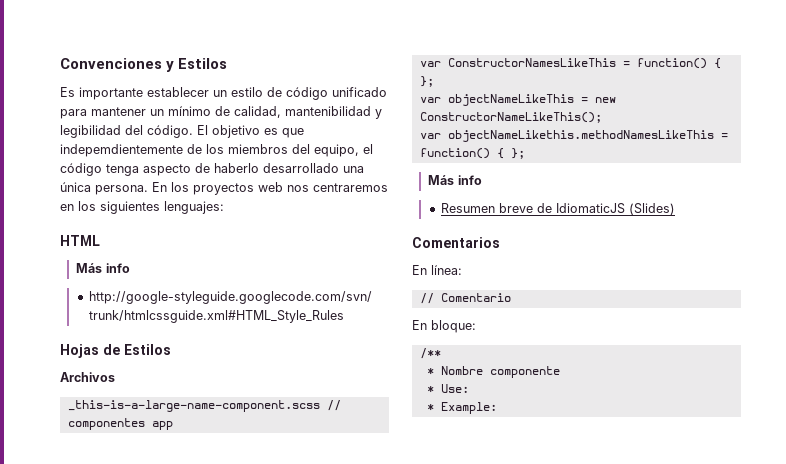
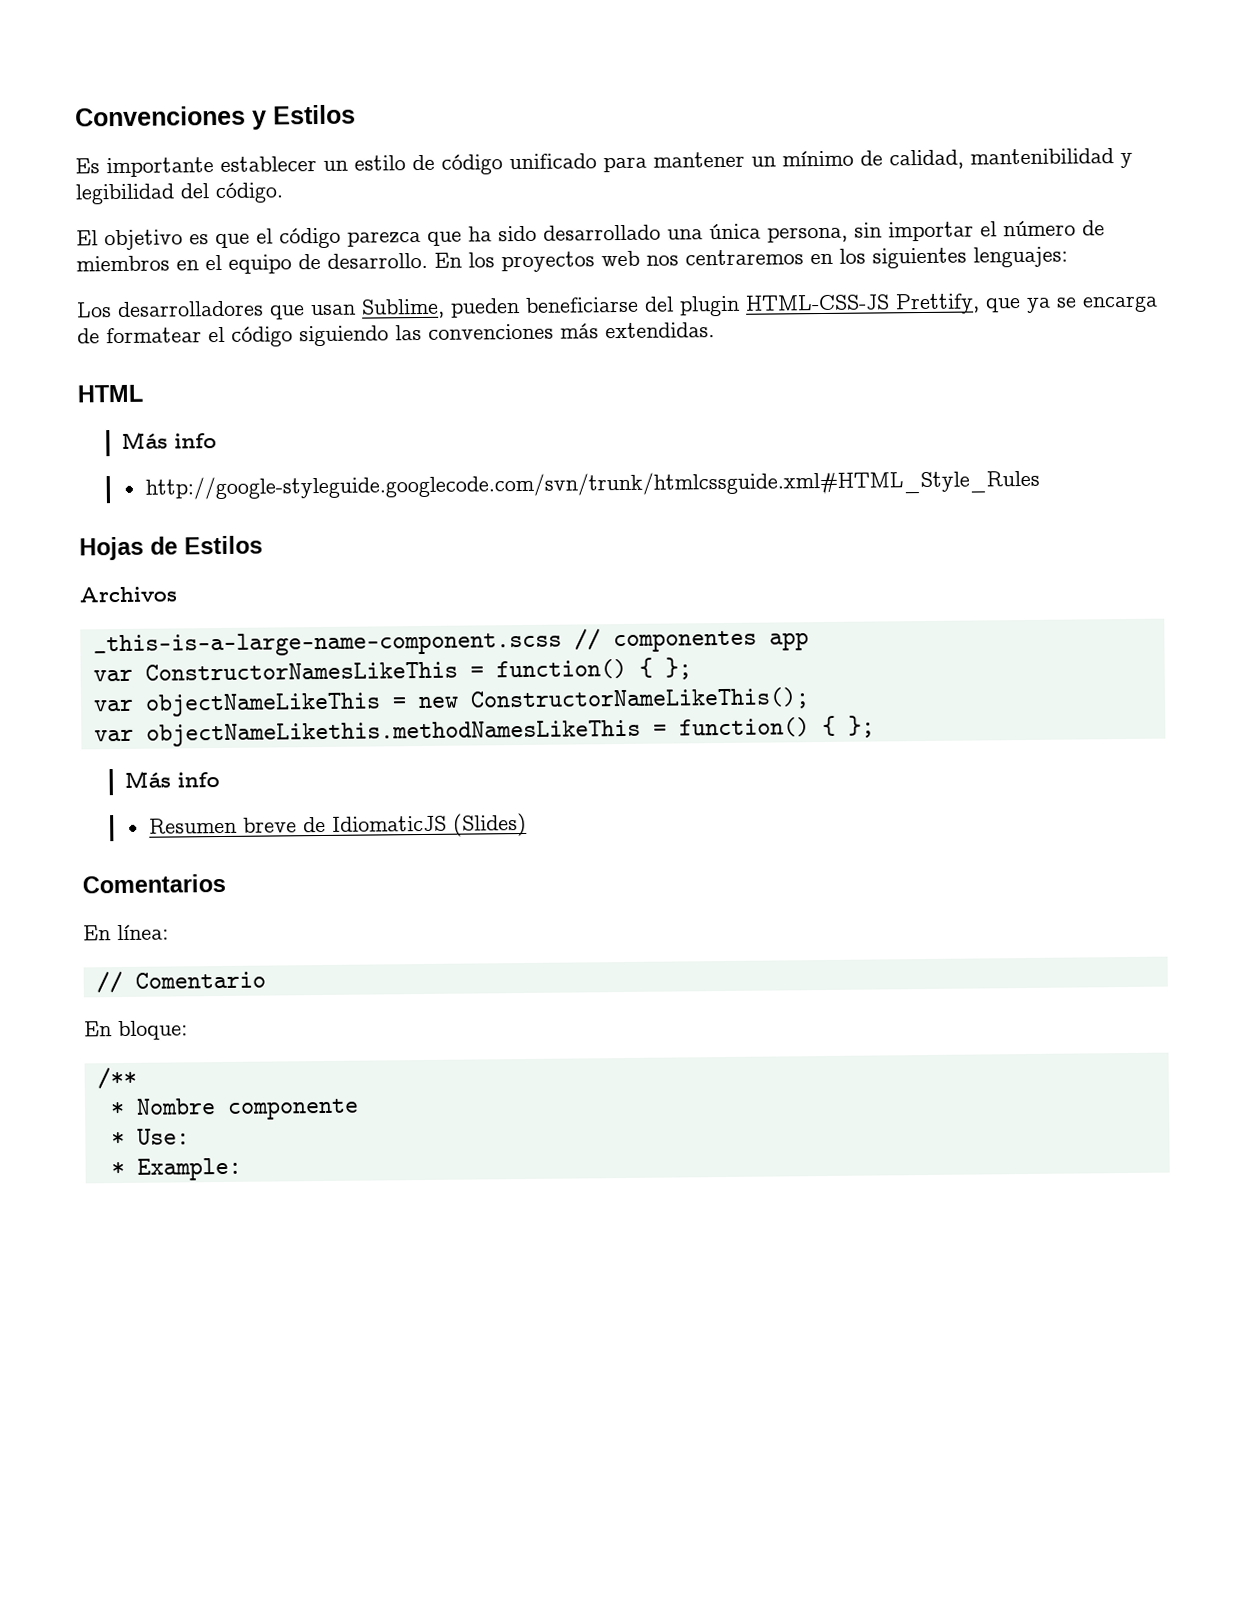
- Es importante establecer un estilo de código unificado para mantener un mínimo de calidad, mantenibilidad y legibilidad del código. El objetivo es que indepemdientemente de los miembros del equipo, el código tenga aspecto de haberlo desarrollado una única persona.
+ Es importante establecer un estilo de código unificado para mantener un mínimo de calidad, mantenibilidad y legibilidad del código.
+ El objetivo es que el código parezca que ha sido desarrollado una única persona, sin importar el número de miembros en el equipo de desarrollo.
+ Los desarrolladores que usan Sublime, pueden beneficiarse del plugin HTML-CSS-JS Prettify, que ya se encarga de formatear el código siguiendo las convenciones más extendidas.

